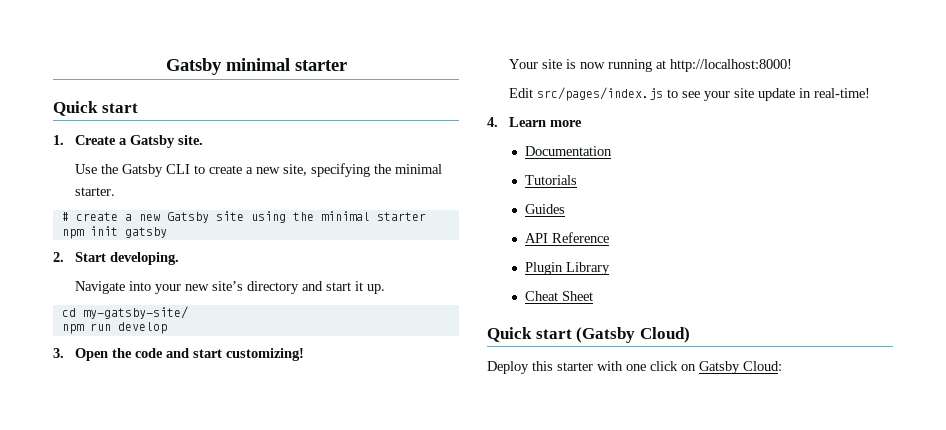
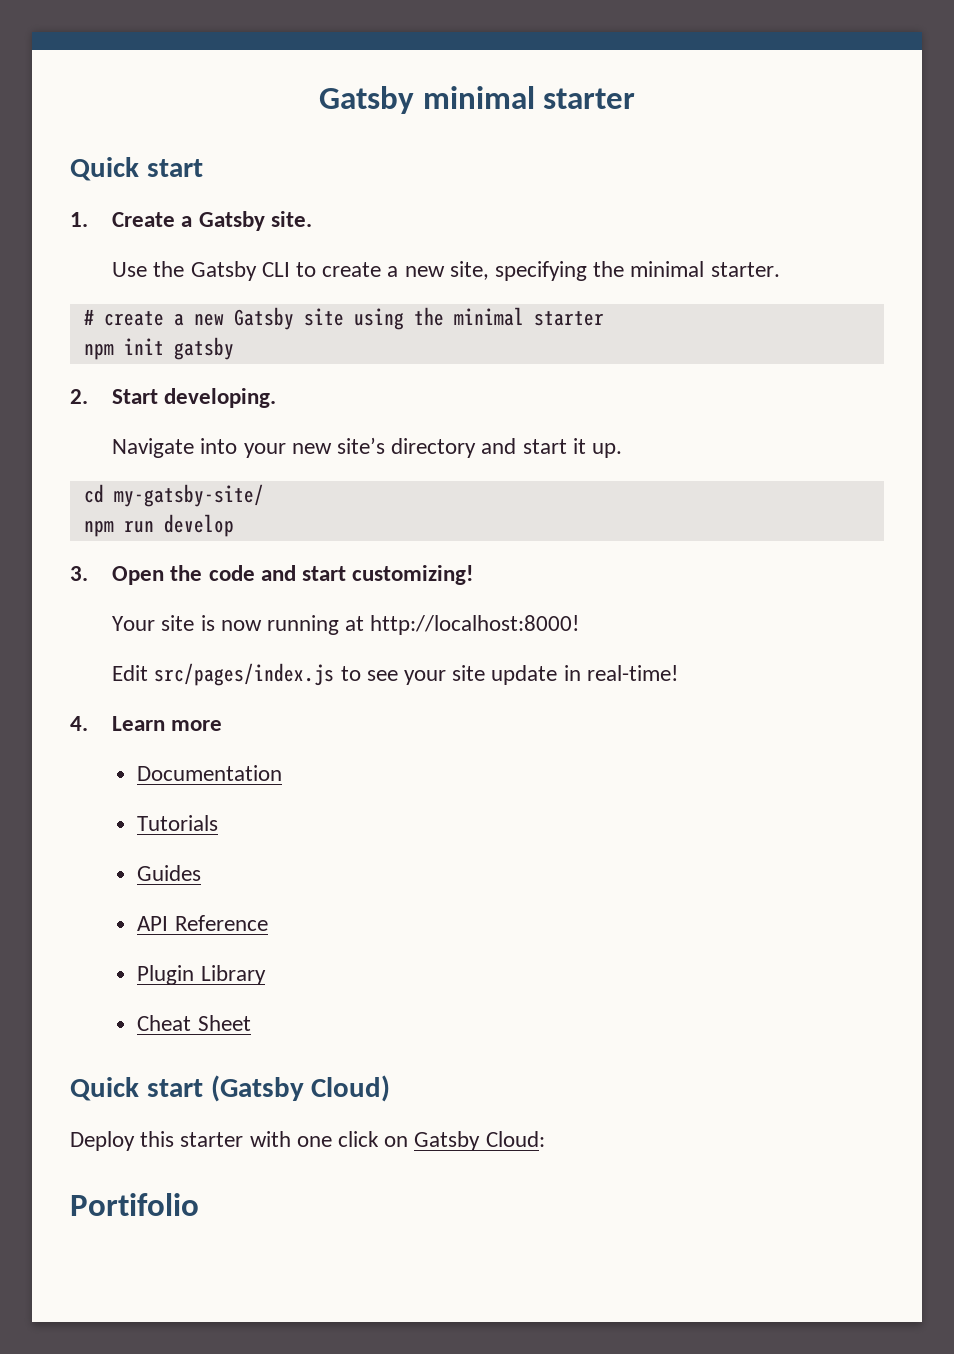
+ Portifolio

